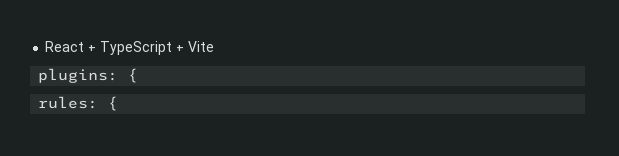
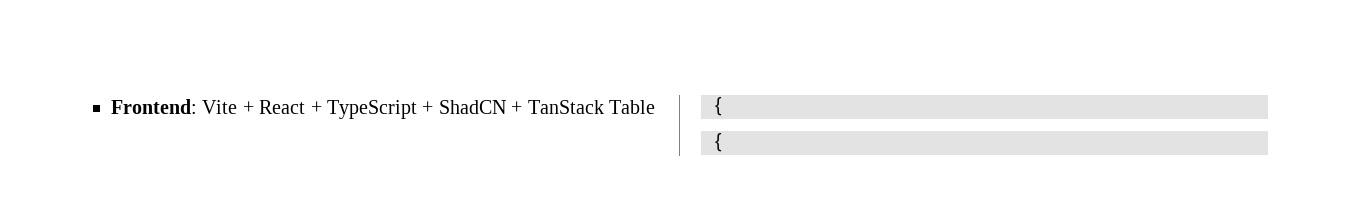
- React + TypeScript + Vite
- plugins: {
- rules: {
+ Frontend: Vite + React + TypeScript + ShadCN + TanStack Table
+ {
+ {

